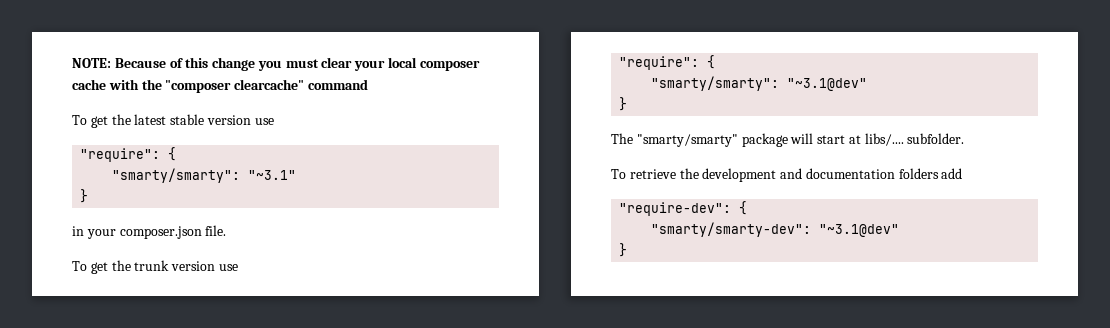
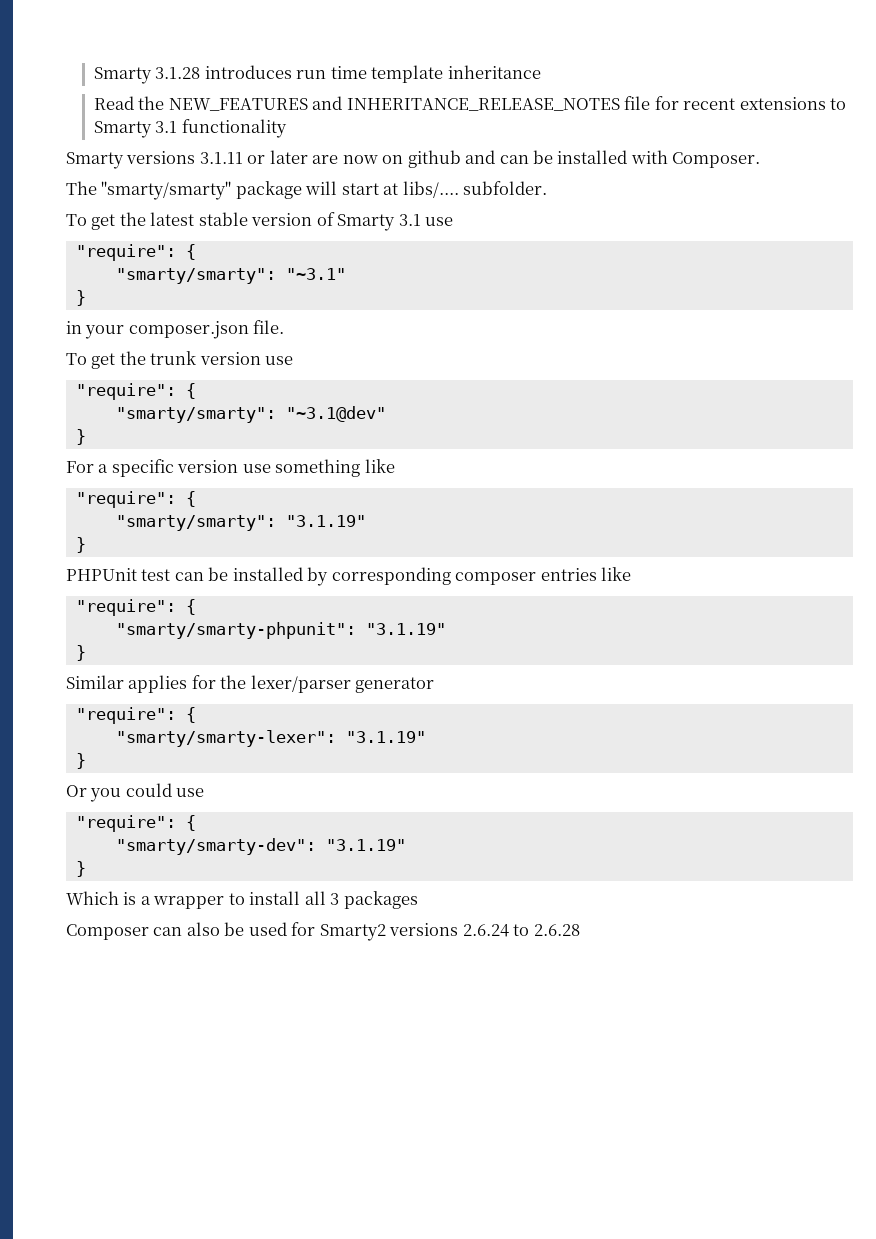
- NOTE: Because of this change you must clear your local composer cache with the "composer clearcache" command
+ Smarty 3.1.28 introduces run time template inheritance
+ Read the NEW_FEATURES and INHERITANCE_RELEASE_NOTES file for recent extensions to Smarty 3.1 functionality
+ Smarty versions 3.1.11 or later are now on github and can be installed with Composer.
+ The "smarty/smarty" package will start at libs/.... subfolder.
- To get the latest stable version use
+ To get the latest stable version of Smarty 3.1 use
- The "smarty/smarty" package will start at libs/.... subfolder.
- To retrieve the development and documentation folders add
- "require-dev": {
+ For a specific version use something like
+ "require": {
+ "smarty/smarty": "3.1.19"
+ }
+ PHPUnit test can be installed by corresponding composer entries like
+ "require": {
+ "smarty/smarty-phpunit": "3.1.19"
+ }
+ Similar applies for the lexer/parser generator
+ "require": {
+ "smarty/smarty-lexer": "3.1.19"
+ }
+ Or you could use
+ "require": {
- "smarty/smarty-dev": "~3.1@dev"
+ "smarty/smarty-dev": "3.1.19"
  }
+ Which is a wrapper to install all 3 packages
+ Composer can also be used for Smarty2 versions 2.6.24 to 2.6.28

